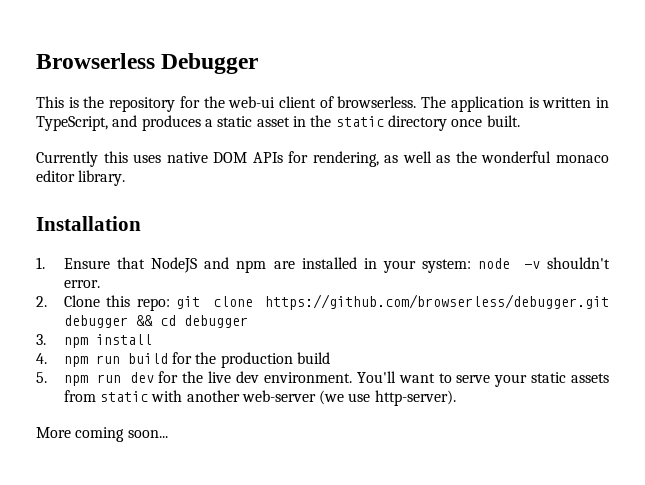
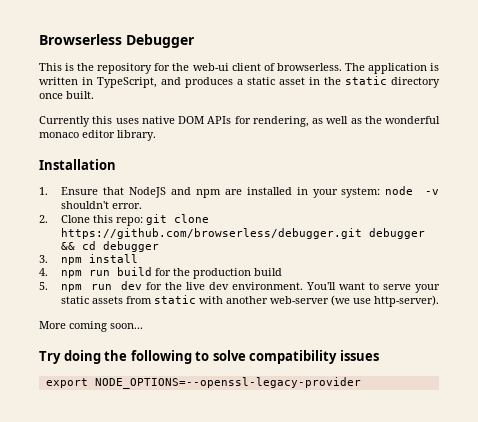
+ Try doing the following to solve compatibility issues
+ export NODE_OPTIONS=--openssl-legacy-provider

